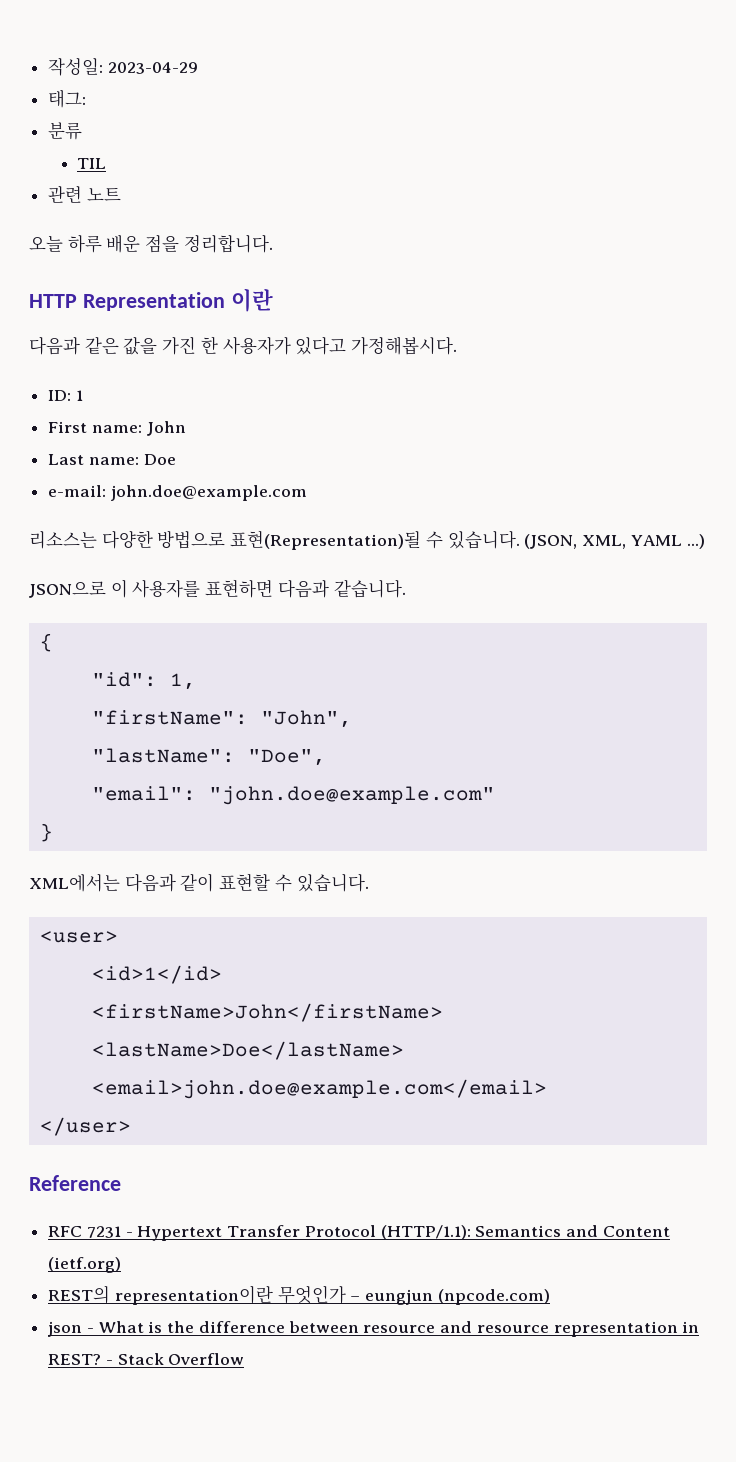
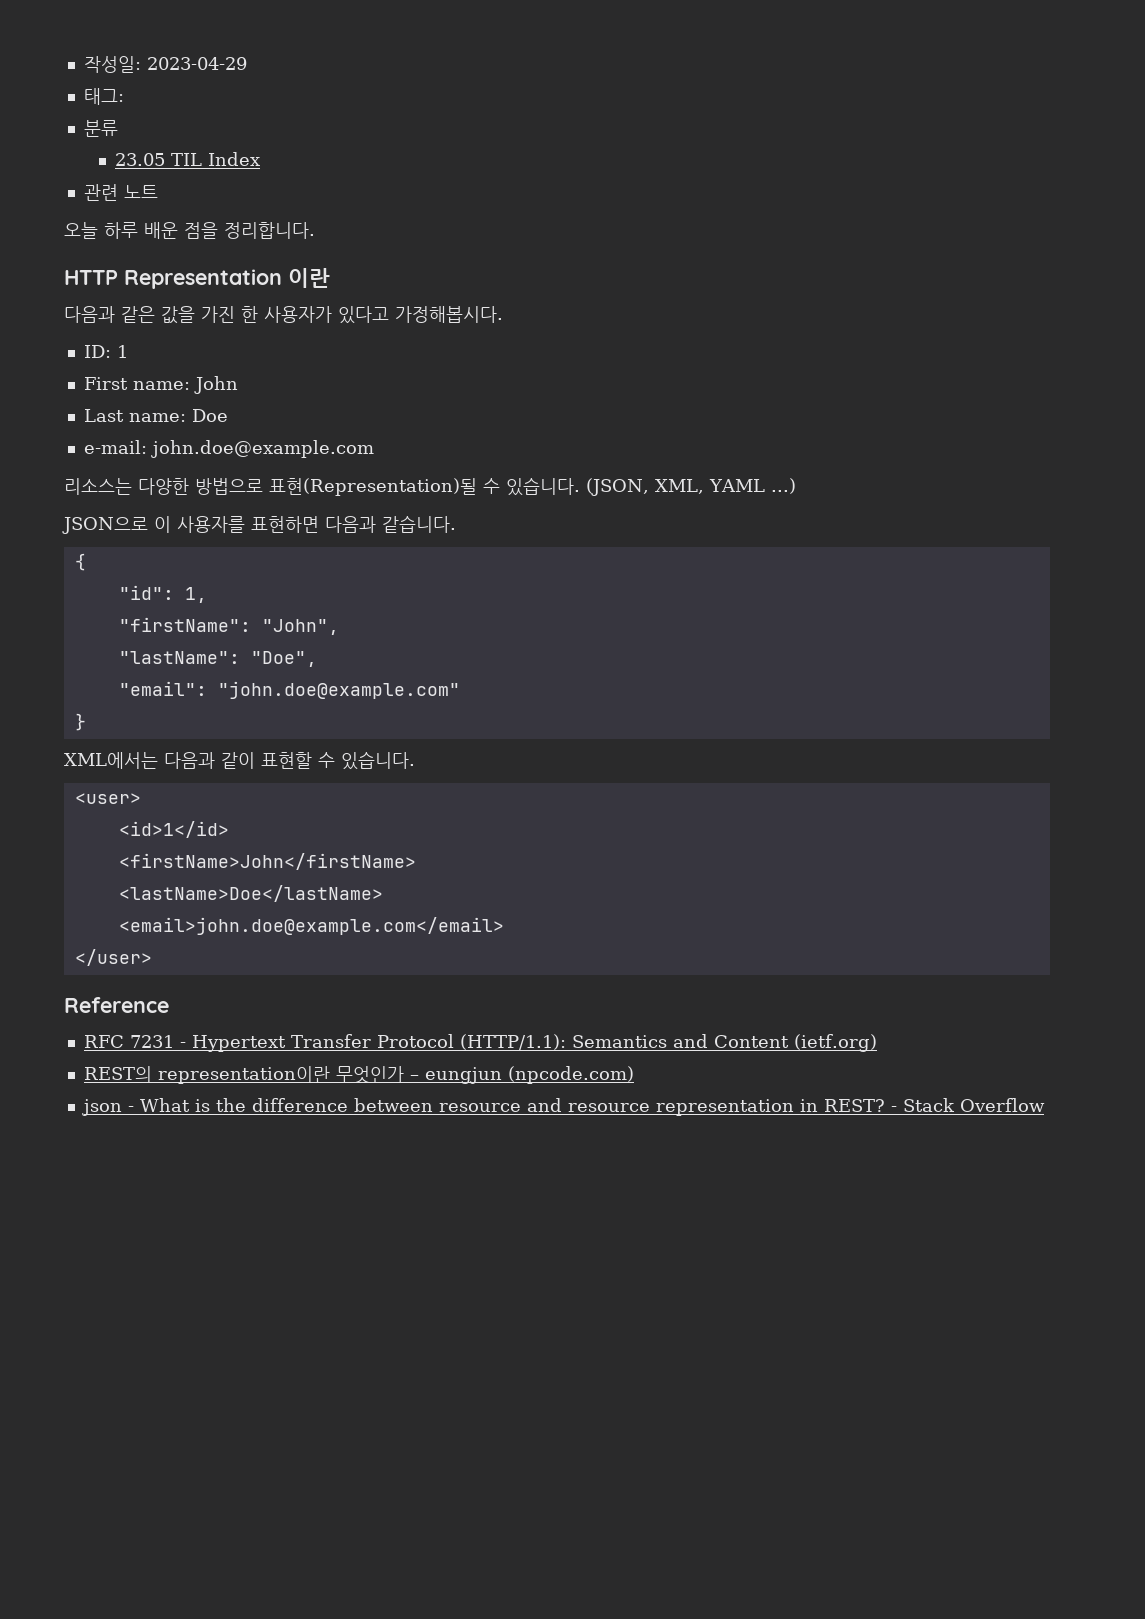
- TIL
+ 23.05 TIL Index

